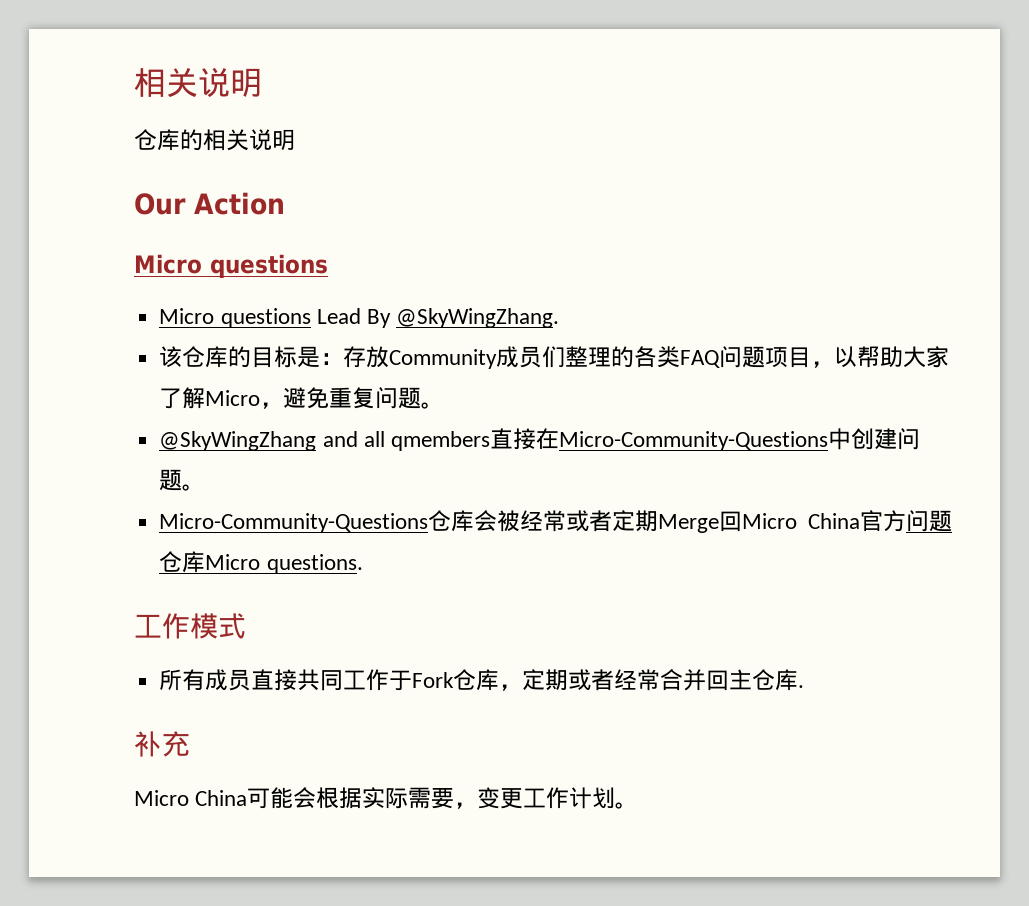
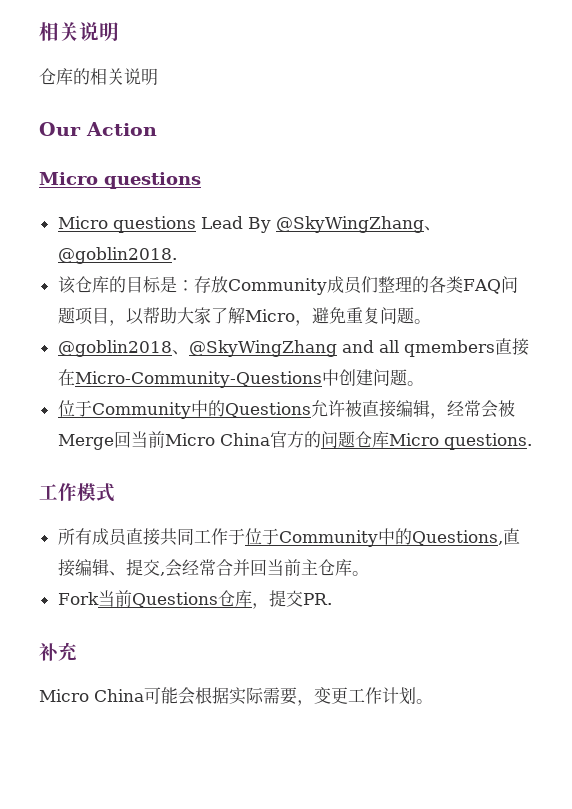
- Micro questions Lead By @SkyWingZhang.
+ Micro questions Lead By @SkyWingZhang、@goblin2018.
- @SkyWingZhang and all qmembers直接在Micro-Community-Questions中创建问题。
+ @goblin2018、@SkyWingZhang and all qmembers直接在Micro-Community-Questions中创建问题。
- Micro-Community-Questions仓库会被经常或者定期Merge回Micro China官方问题仓库Micro questions.
+ 位于Community中的Questions允许被直接编辑，经常会被Merge回当前Micro China官方的问题仓库Micro questions.
- 所有成员直接共同工作于Fork仓库，定期或者经常合并回主仓库.
+ 所有成员直接共同工作于位于Community中的Questions,直接编辑、提交,会经常合并回当前主仓库。
+ Fork当前Questions仓库，提交PR.

